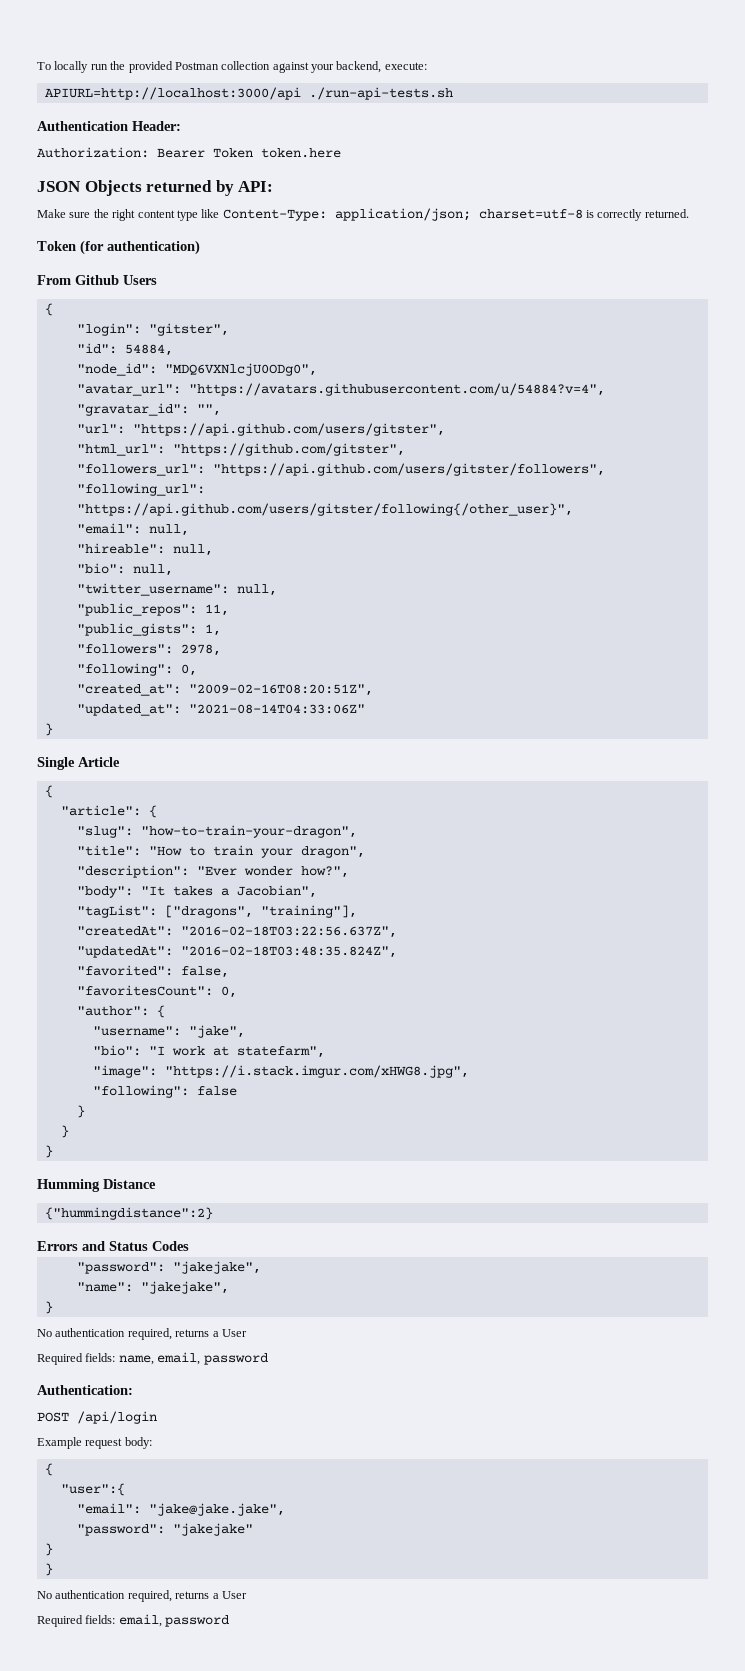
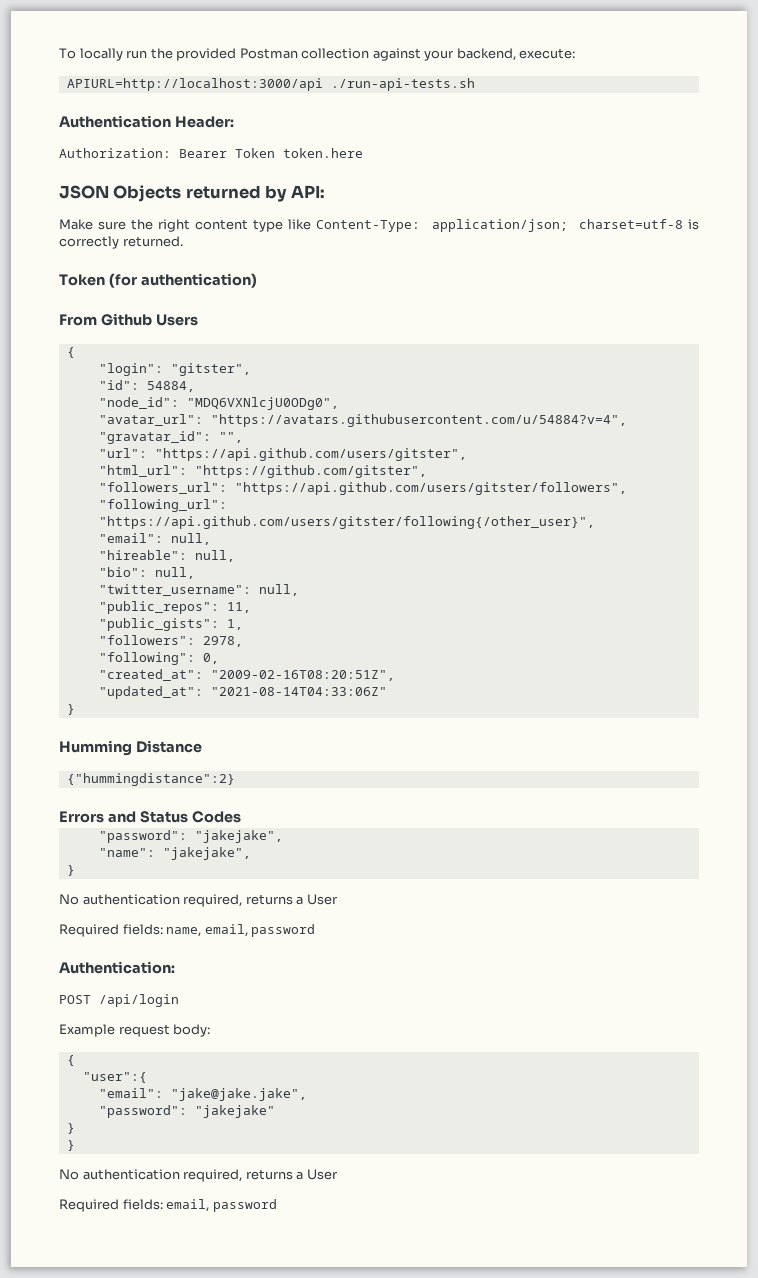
- Single Article
- {
- "article": {
- "slug": "how-to-train-your-dragon",
- "title": "How to train your dragon",
- "description": "Ever wonder how?",
- "body": "It takes a Jacobian",
- "tagList": ["dragons", "training"],
- "createdAt": "2016-02-18T03:22:56.637Z",
- "updatedAt": "2016-02-18T03:48:35.824Z",
- "favorited": false,
- "favoritesCount": 0,
- "author": {
- "username": "jake",
- "bio": "I work at statefarm",
- "image": "https://i.stack.imgur.com/xHWG8.jpg",
- "following": false
- }
- }
- }

